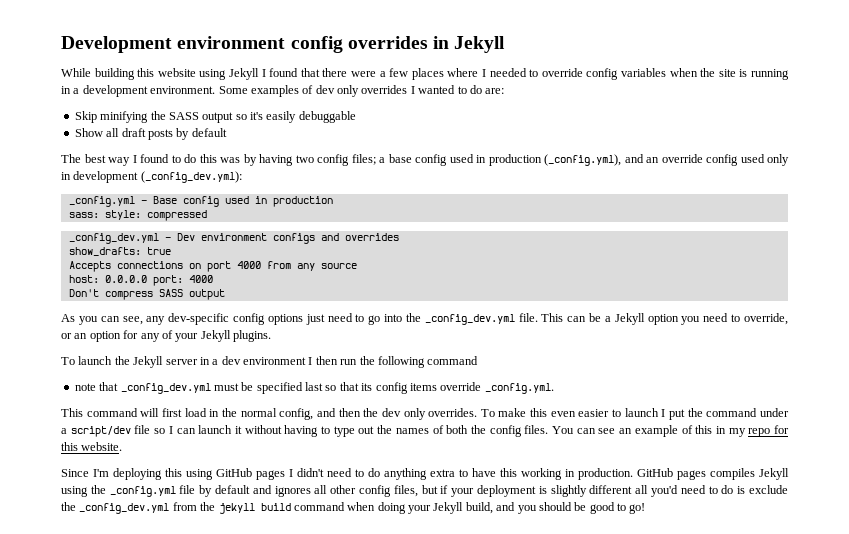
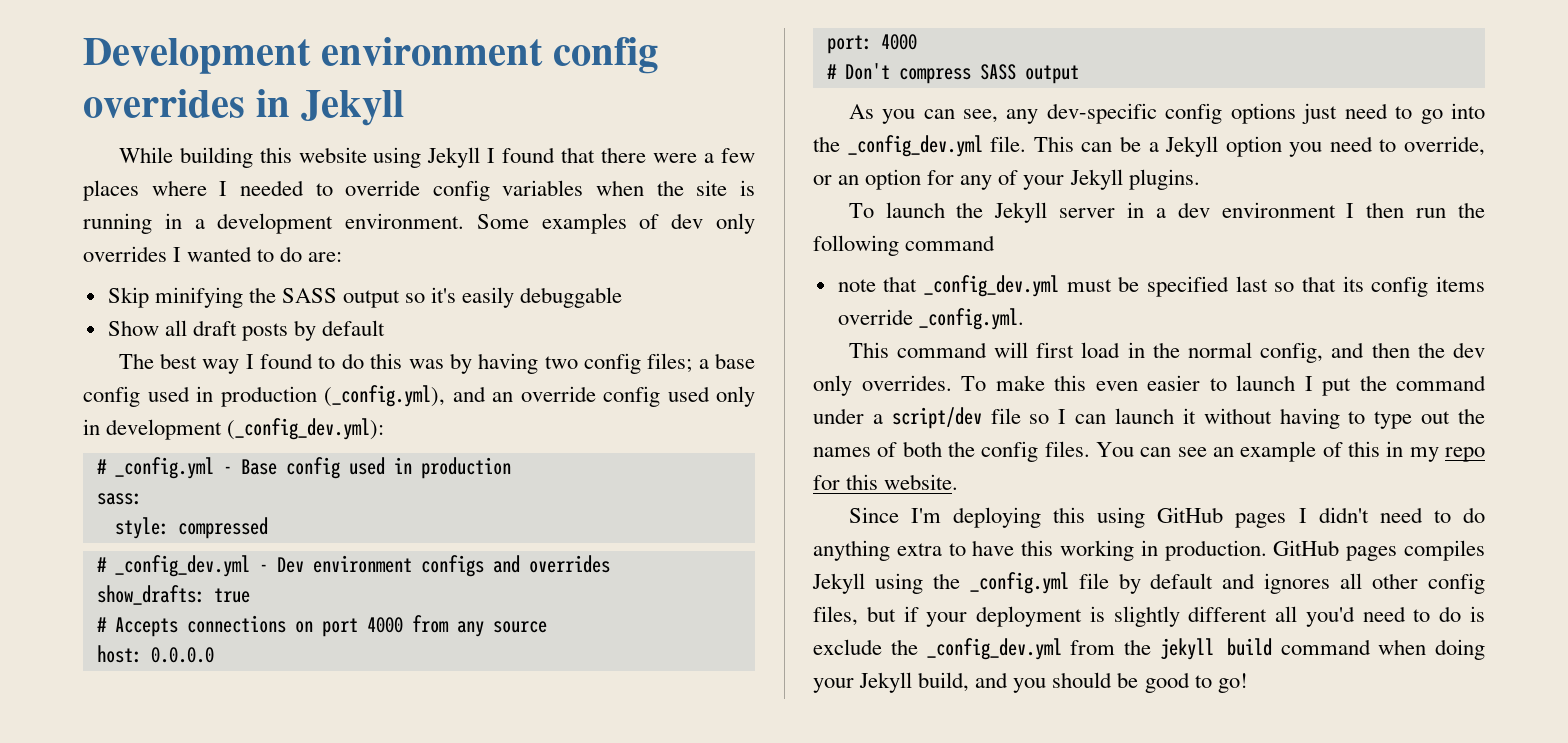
- _config.yml - Base config used in production
+ # _config.yml - Base config used in production
- sass: style: compressed
+ sass:
+ style: compressed
- _config_dev.yml - Dev environment configs and overrides
+ # _config_dev.yml - Dev environment configs and overrides
- Accepts connections on port 4000 from any source
+ # Accepts connections on port 4000 from any source
- host: 0.0.0.0 port: 4000
+ host: 0.0.0.0
+ port: 4000
- Don't compress SASS output
+ # Don't compress SASS output

